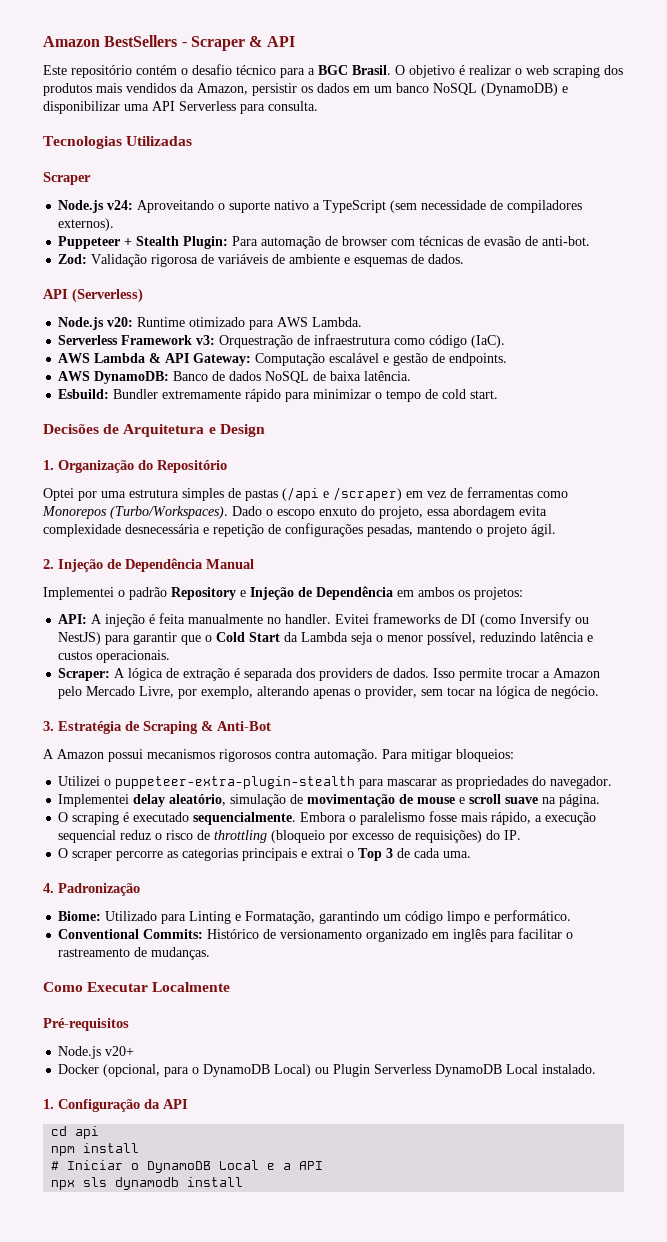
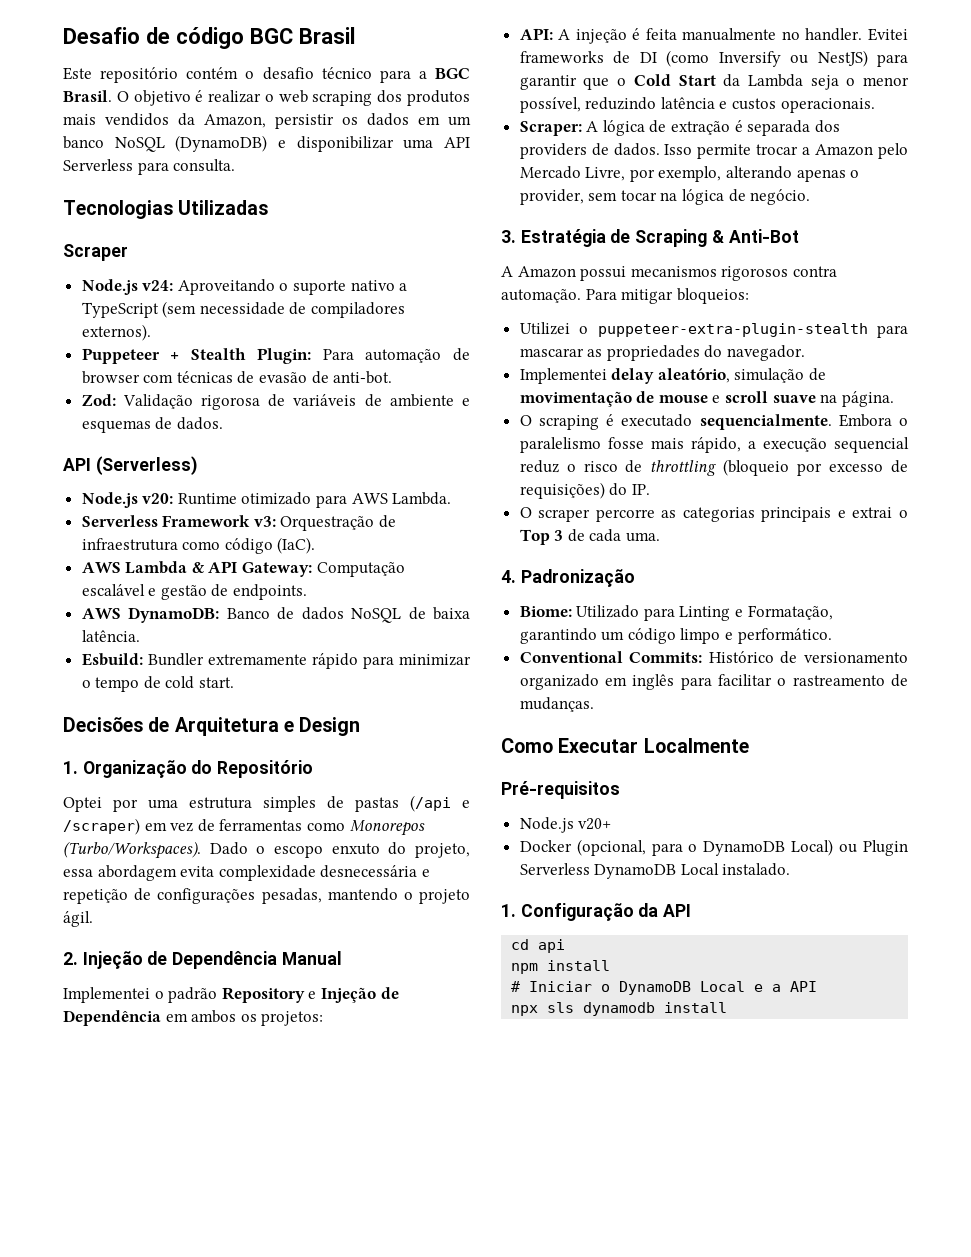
- Amazon BestSellers - Scraper & API
+ Desafio de código BGC Brasil

